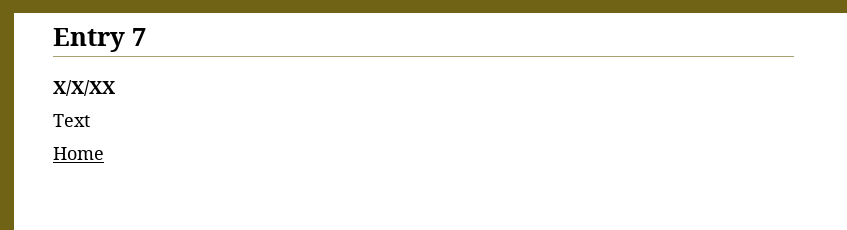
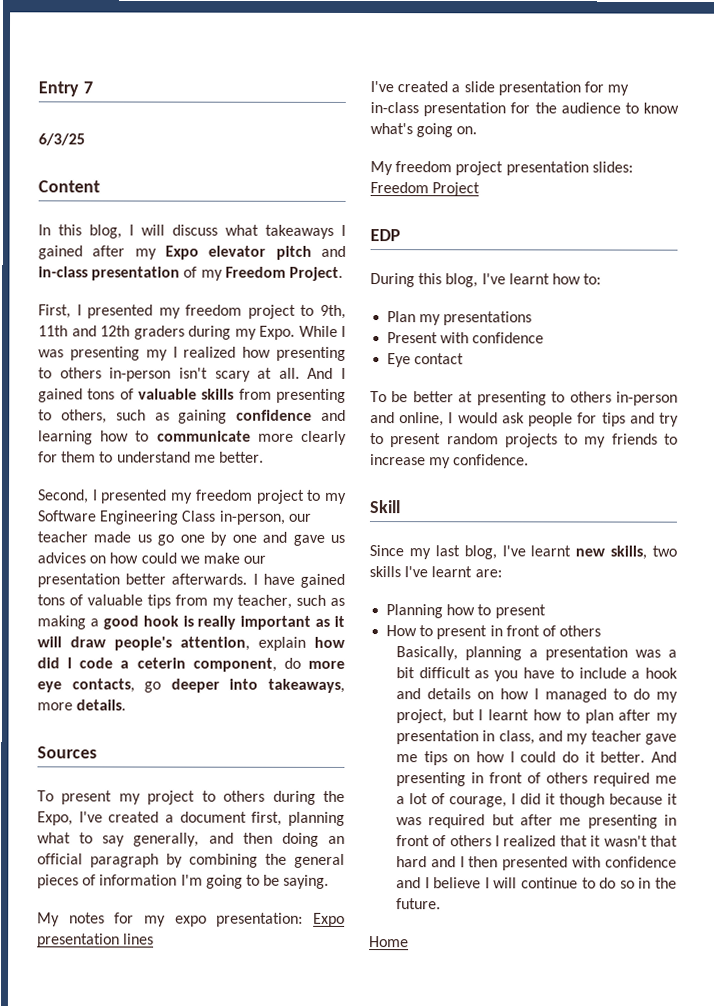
- X/X/XX
- Text
+ 6/3/25
+ Content
+ In this blog, I will discuss what takeaways I gained after my Expo elevator pitch and in-class presentation of my Freedom Project.
+ First, I presented my freedom project to 9th, 11th and 12th graders during my Expo. While I was presenting my I realized how presenting to others in-person isn't scary at all. And I gained tons of valuable skills from presenting to others, such as gaining confidence and learning how to communicate more clearly for them to understand me better.
+ Second, I presented my freedom project to my Software Engineering Class in-person, our teacher made us go one by one and gave us advices on how could we make our presentation better afterwards. I have gained tons of valuable tips from my teacher, such as making a good hook is really important as it will draw people's attention, explain how did I code a ceterin component, do more eye contacts, go deeper into takeaways, more details.
+ Sources
+ To present my project to others during the Expo, I've created a document first, planning what to say generally, and then doing an official paragraph by combining the general pieces of information I'm going to be saying.
+ My notes for my expo presentation: Expo presentation lines
+ I've created a slide presentation for my in-class presentation for the audience to know what's going on.
+ My freedom project presentation slides: Freedom Project
+ EDP
+ During this blog, I've learnt how to:
+ Plan my presentations
+ Present with confidence
+ Eye contact
+ To be better at presenting to others in-person and online, I would ask people for tips and try to present random projects to my friends to increase my confidence.
+ Skill
+ Since my last blog, I've learnt new skills, two skills I've learnt are:
+ Planning how to present
+ How to present in front of others
+ Basically, planning a presentation was a bit difficult as you have to include a hook and details on how I managed to do my project, but I learnt how to plan after my presentation in class, and my teacher gave me tips on how I could do it better. And presenting in front of others required me a lot of courage, I did it though because it was required but after me presenting in front of others I realized that it wasn't that hard and I then presented with confidence and I believe I will continue to do so in the future.

